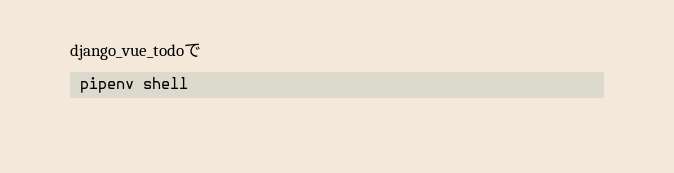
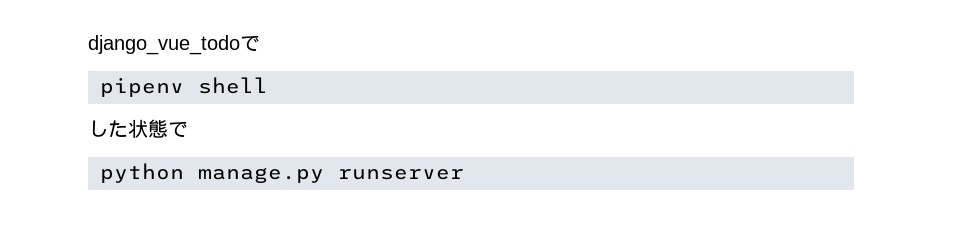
+ した状態で
+ python manage.py runserver

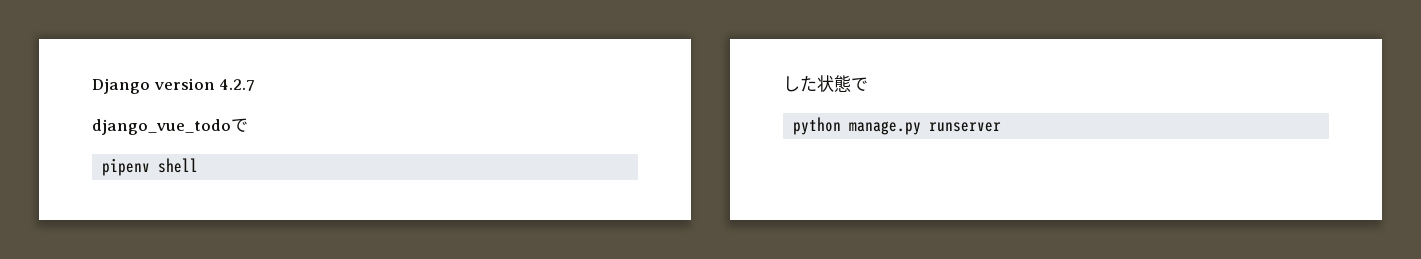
+ Django version 4.2.7

